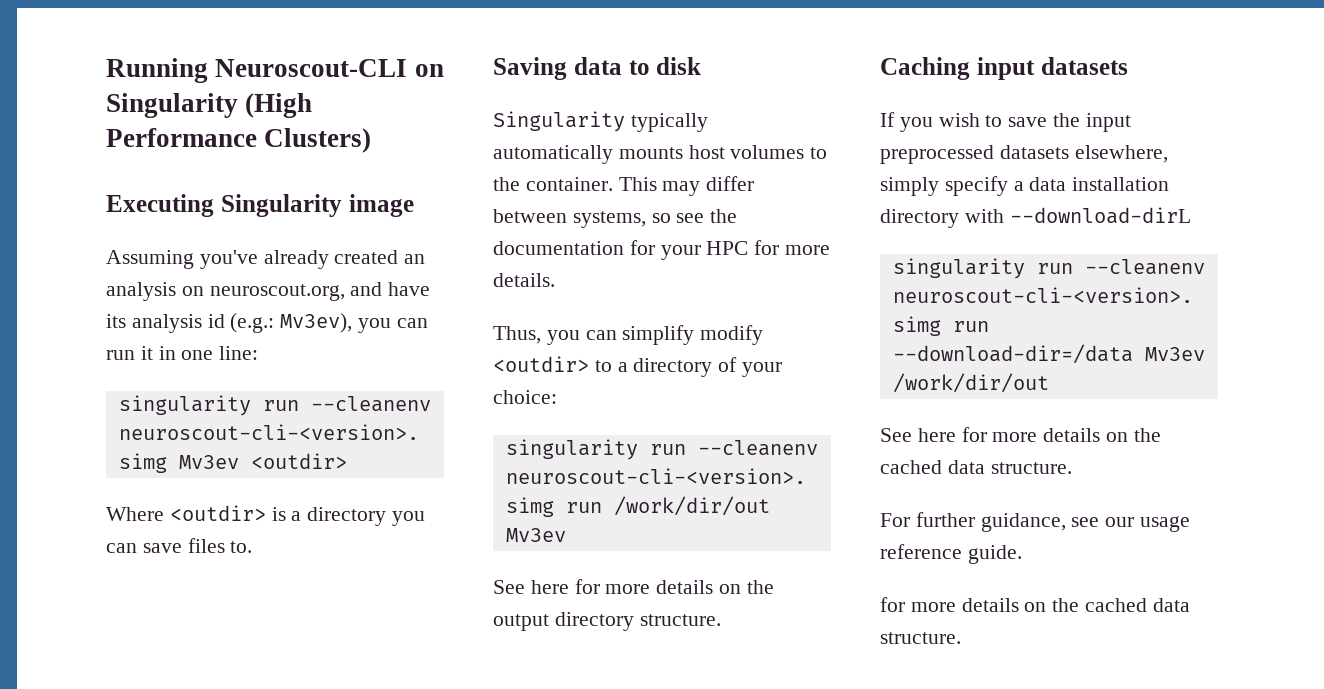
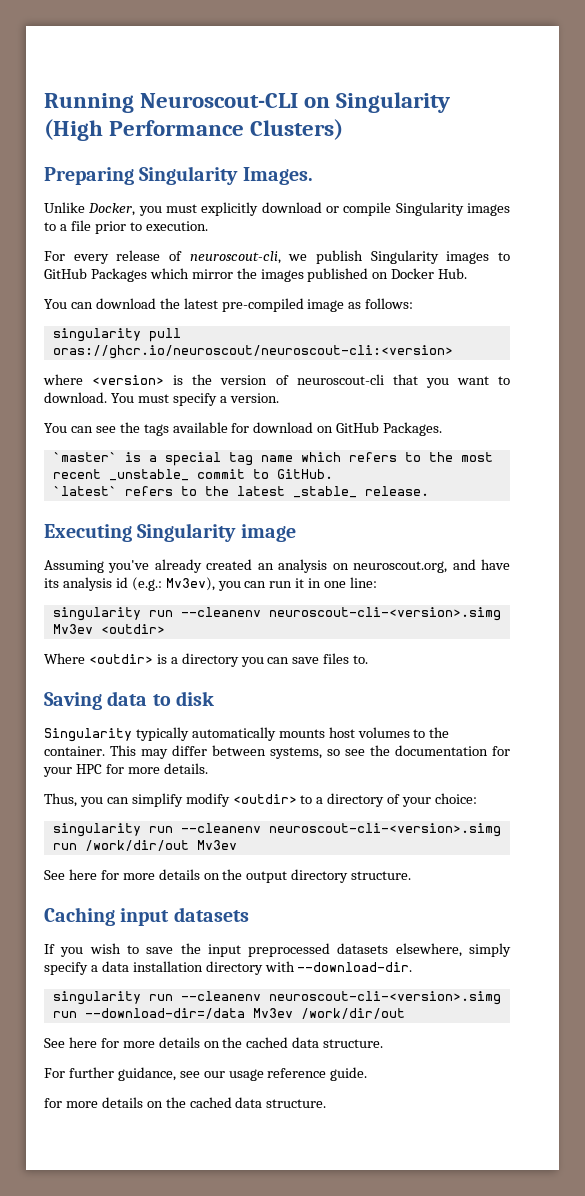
+ Preparing Singularity Images.
+ Unlike Docker, you must explicitly download or compile Singularity images to a file prior to execution.
+ For every release of neuroscout-cli, we publish Singularity images to GitHub Packages which mirror the images published on Docker Hub.
+ You can download the latest pre-compiled image as follows:
+ singularity pull oras://ghcr.io/neuroscout/neuroscout-cli:<version>
+ where <version> is the version of neuroscout-cli that you want to download. You must specify a version.
+ You can see the tags available for download on GitHub Packages.
+ `master` is a special tag name which refers to the most recent _unstable_ commit to GitHub.
+ `latest` refers to the latest _stable_ release.
- If you wish to save the input preprocessed datasets elsewhere, simply specify a data installation directory with --download-dirL
+ If you wish to save the input preprocessed datasets elsewhere, simply specify a data installation directory with --download-dir.

